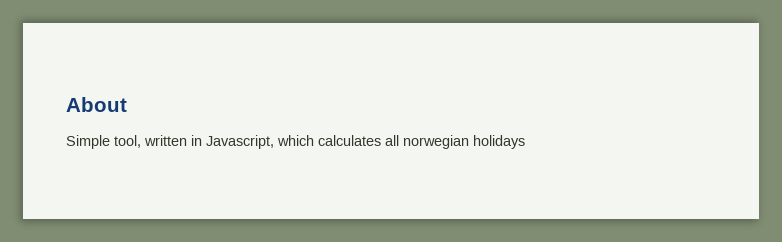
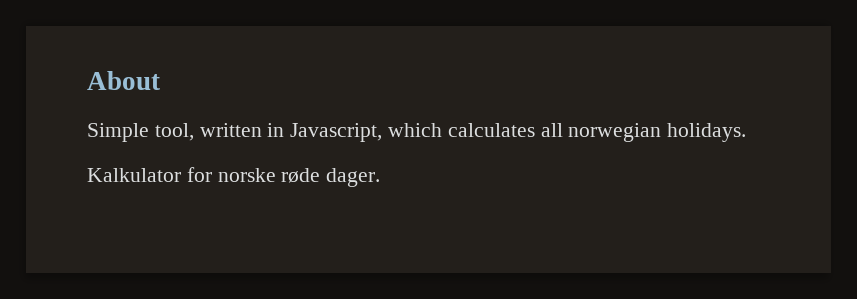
- Simple tool, written in Javascript, which calculates all norwegian holidays
+ Simple tool, written in Javascript, which calculates all norwegian holidays.
+ Kalkulator for norske røde dager.

